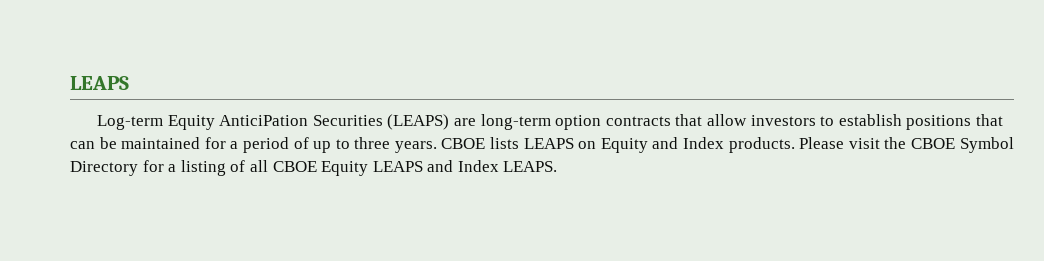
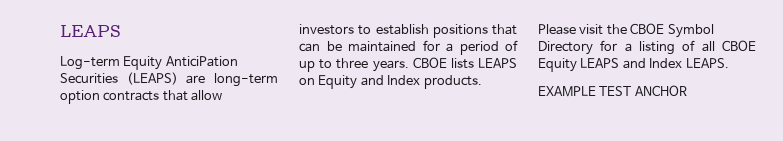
+ EXAMPLE TEST ANCHOR

